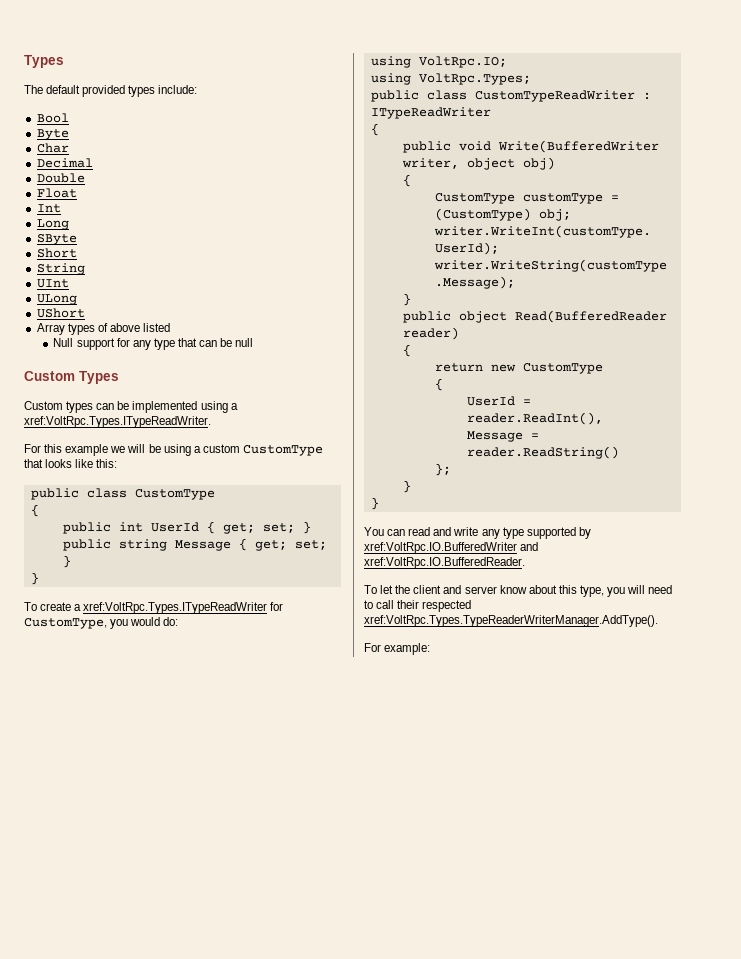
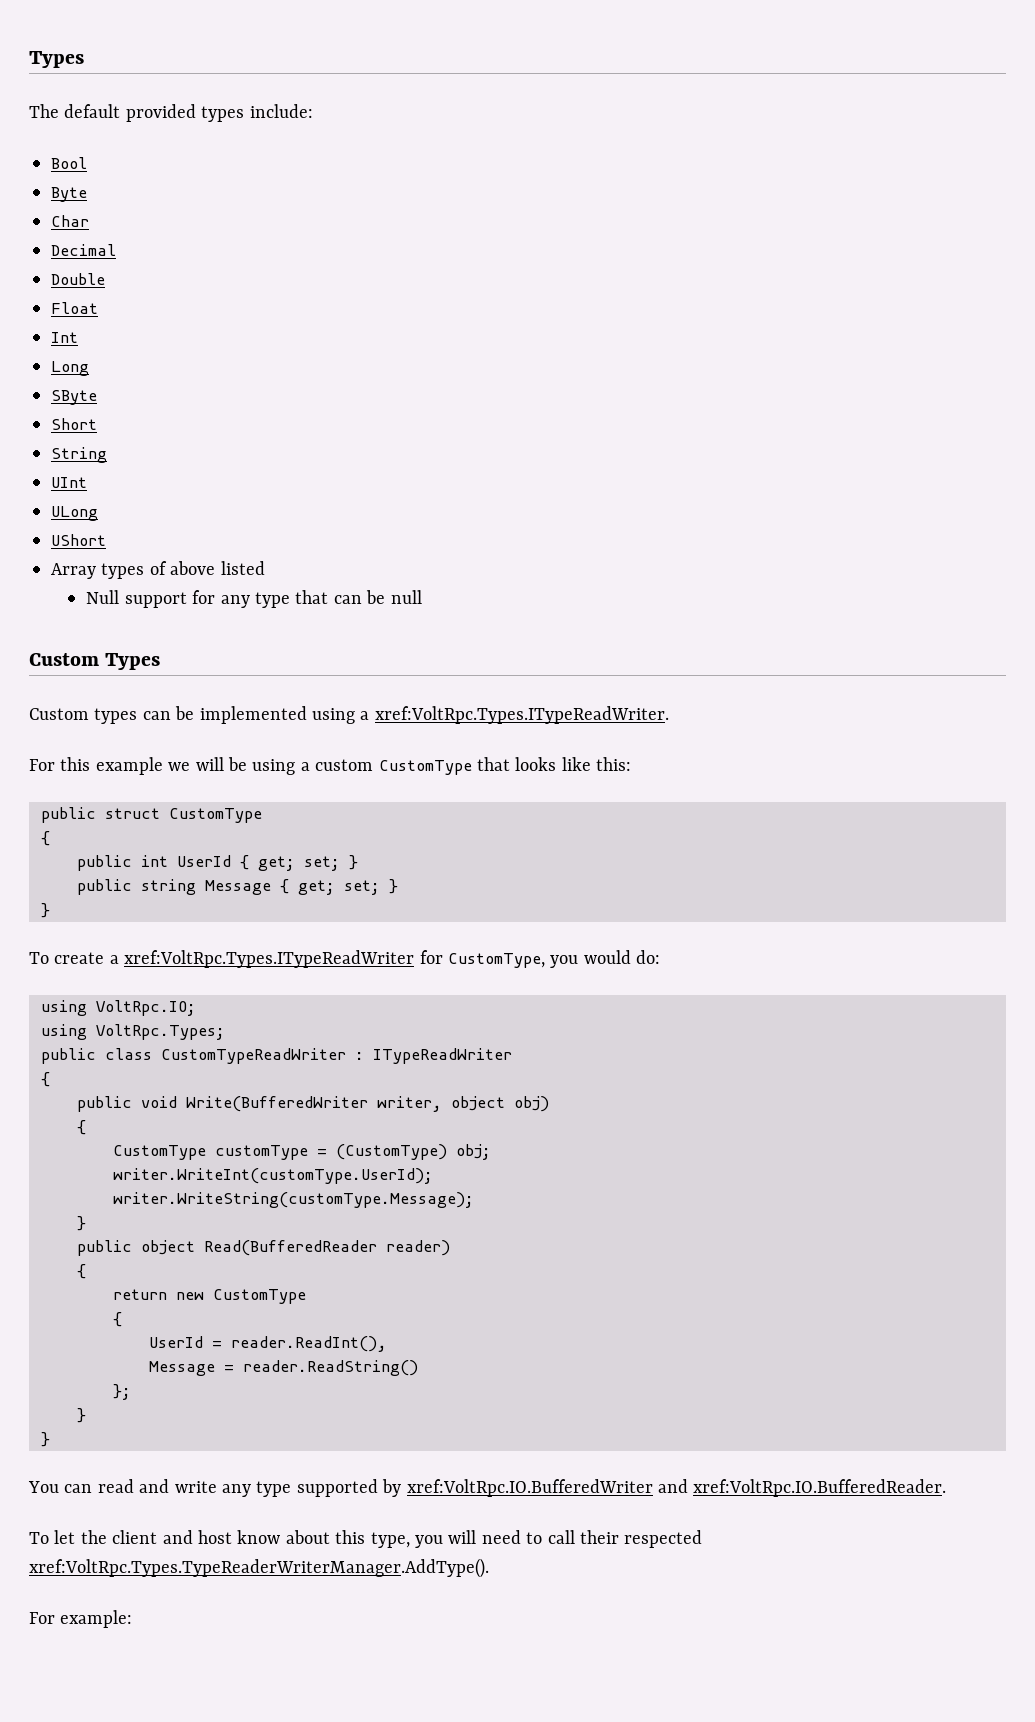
- public class CustomType
+ public struct CustomType
- To let the client and server know about this type, you will need to call their respected xref:VoltRpc.Types.TypeReaderWriterManager.AddType().
+ To let the client and host know about this type, you will need to call their respected xref:VoltRpc.Types.TypeReaderWriterManager.AddType().

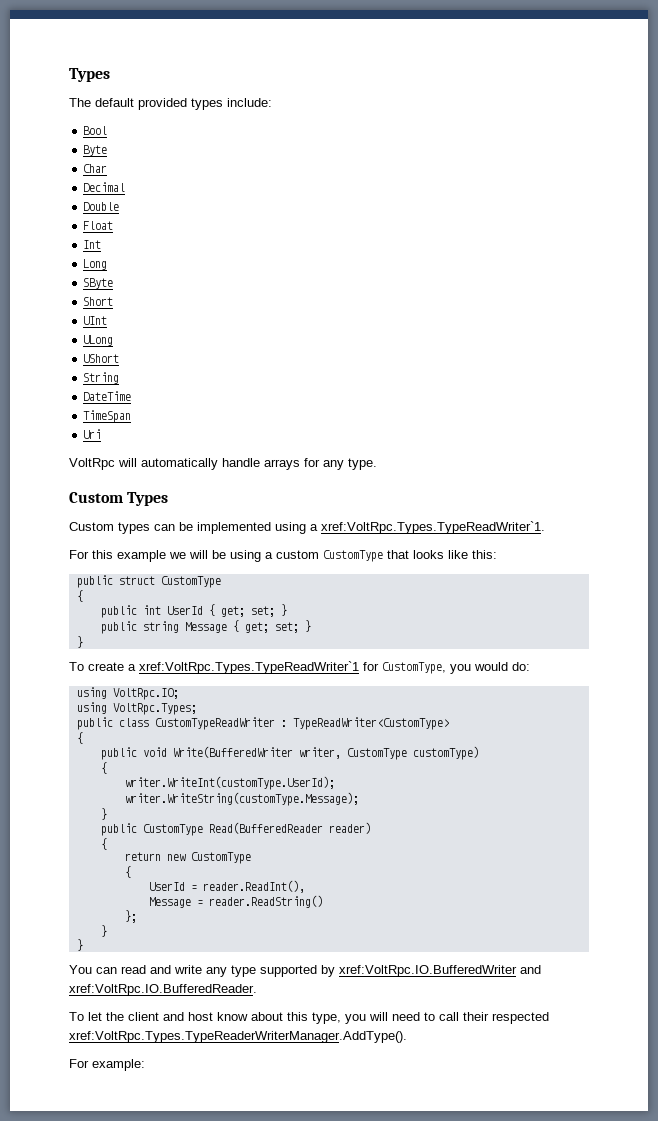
- String
- Array types of above listed
- Null support for any type that can be null
+ String
+ DateTime
+ TimeSpan
+ Uri
+ VoltRpc will automatically handle arrays for any type.
- Custom types can be implemented using a xref:VoltRpc.Types.ITypeReadWriter.
+ Custom types can be implemented using a xref:VoltRpc.Types.TypeReadWriter`1.
- To create a xref:VoltRpc.Types.ITypeReadWriter for CustomType, you would do:
+ To create a xref:VoltRpc.Types.TypeReadWriter`1 for CustomType, you would do:
- public class CustomTypeReadWriter : ITypeReadWriter
+ public class CustomTypeReadWriter : TypeReadWriter<CustomType>
- public void Write(BufferedWriter writer, object obj)
+ public void Write(BufferedWriter writer, CustomType customType)
  {
- CustomType customType = (CustomType) obj;
- public object Read(BufferedReader reader)
+ public CustomType Read(BufferedReader reader)

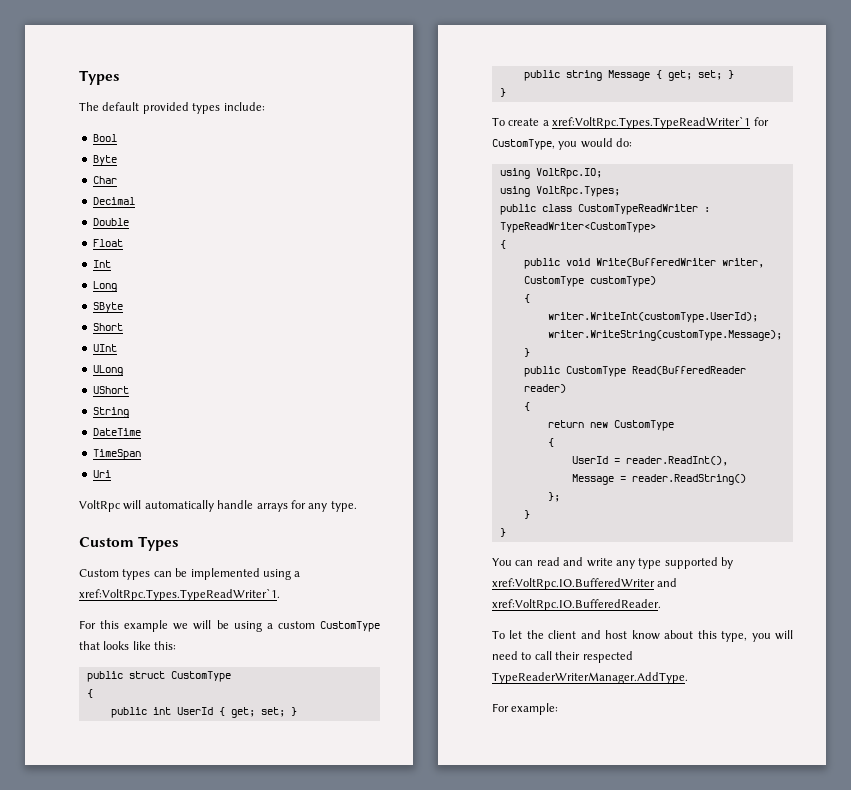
- To let the client and host know about this type, you will need to call their respected xref:VoltRpc.Types.TypeReaderWriterManager.AddType().
+ To let the client and host know about this type, you will need to call their respected TypeReaderWriterManager.AddType.

